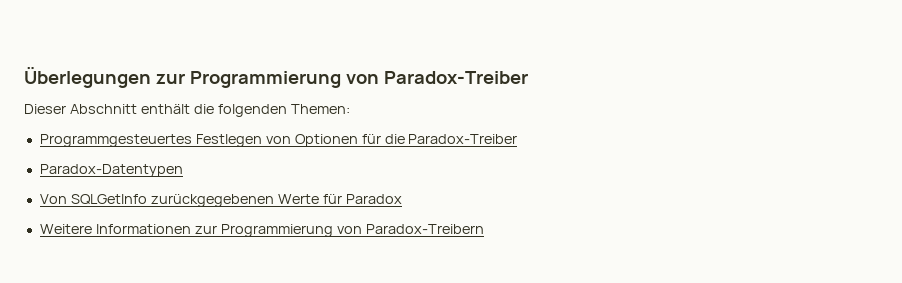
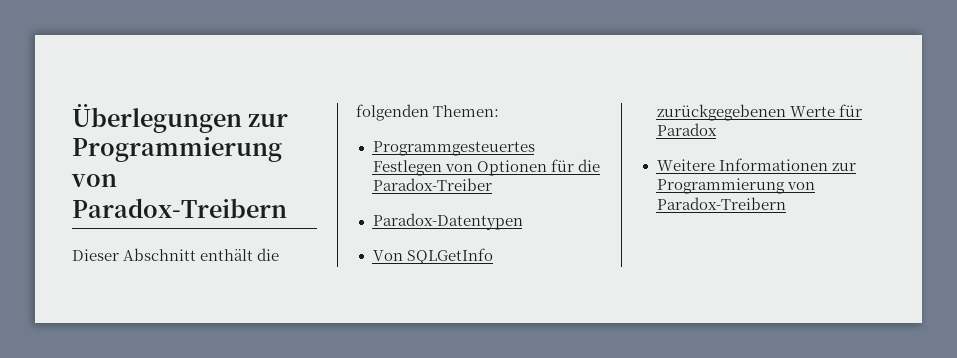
- Überlegungen zur Programmierung von Paradox-Treiber
+ Überlegungen zur Programmierung von Paradox-Treibern

